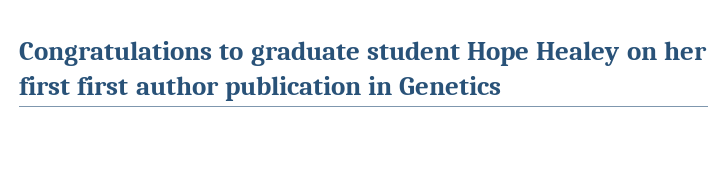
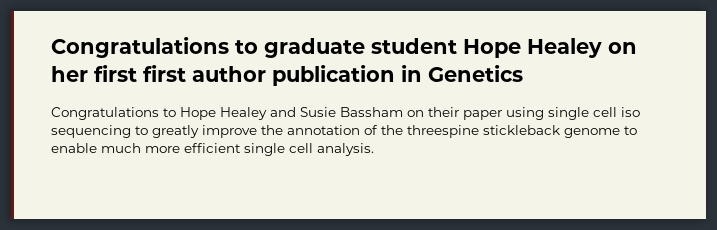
+ Congratulations to Hope Healey and Susie Bassham on their paper using single cell iso sequencing to greatly improve the annotation of the threespine stickleback genome to enable much more efficient single cell analysis.

